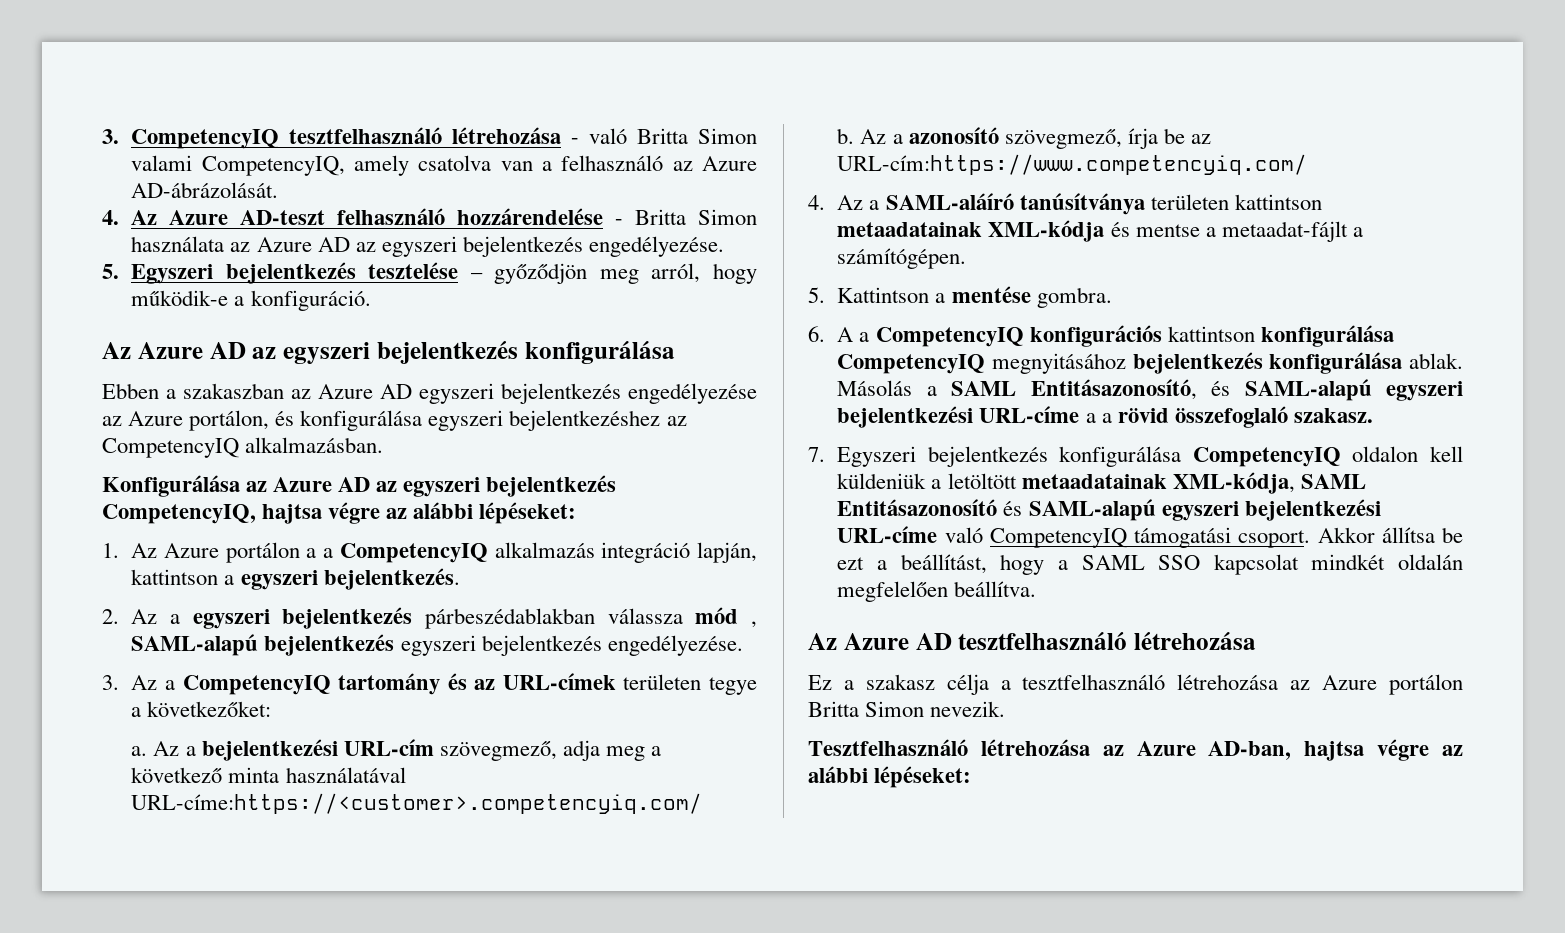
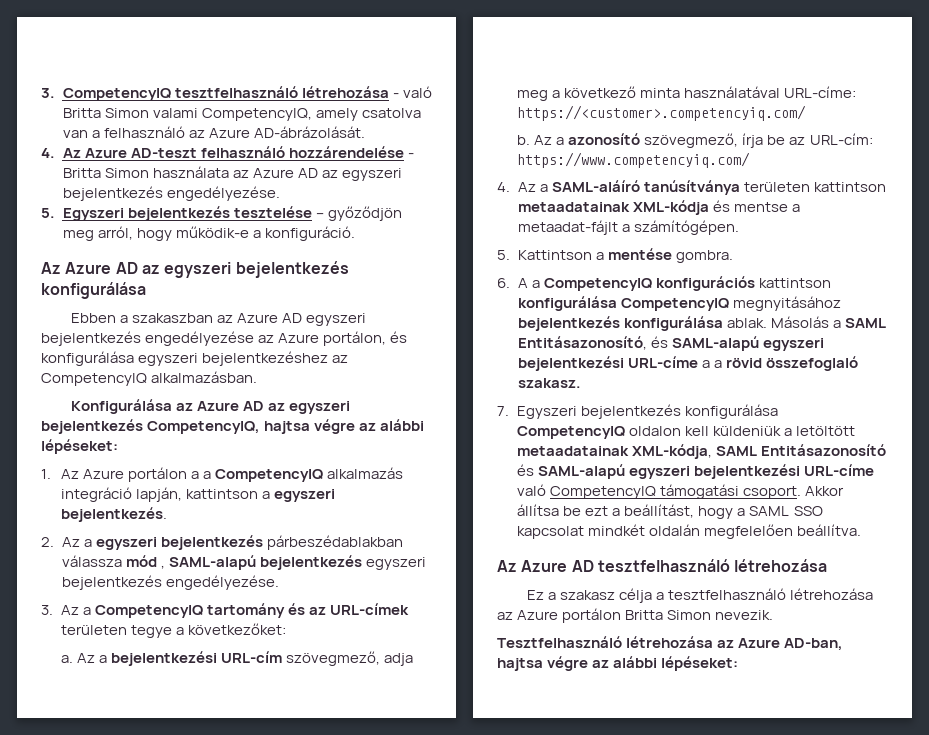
- Az a bejelentkezési URL-cím szövegmező, adja meg a következő minta használatával URL-címe:https://<customer>.competencyiq.com/
+ Az a bejelentkezési URL-cím szövegmező, adja meg a következő minta használatával URL-címe: https://<customer>.competencyiq.com/
- Az a azonosító szövegmező, írja be az URL-cím:https://www.competencyiq.com/
+ Az a azonosító szövegmező, írja be az URL-cím: https://www.competencyiq.com/

